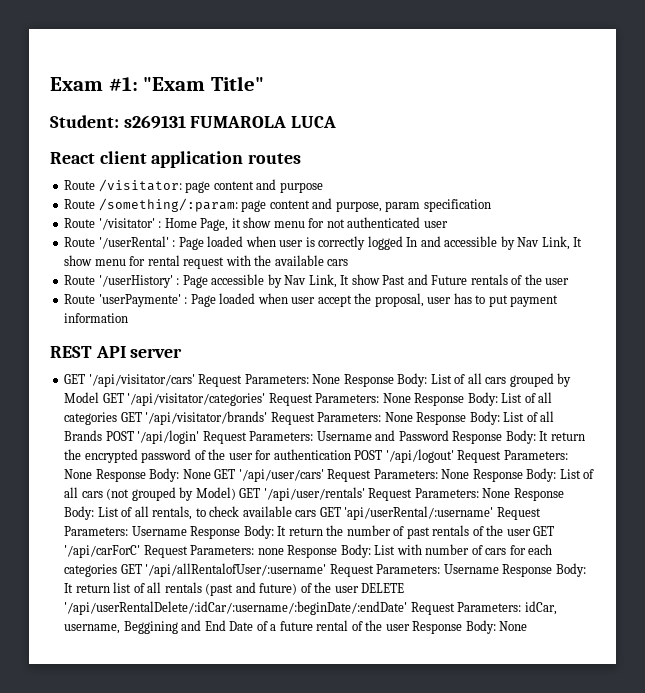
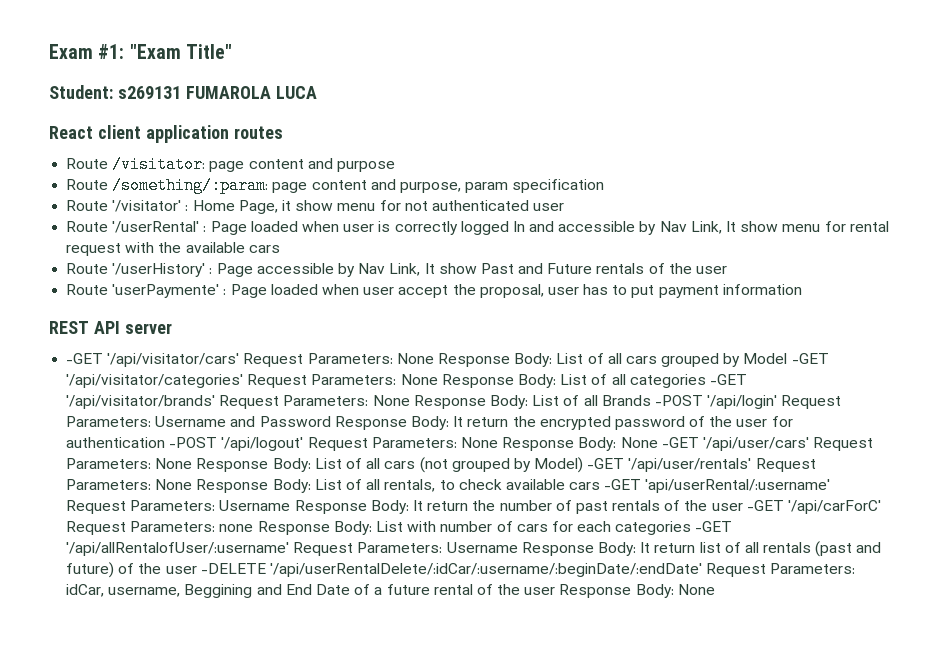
- GET '/api/visitator/cars' Request Parameters:
+ -GET '/api/visitator/cars' Request Parameters:
- List of all cars grouped by Model GET '/api/visitator/categories' Request Parameters:
+ List of all cars grouped by Model -GET '/api/visitator/categories' Request Parameters:
- List of all categories GET '/api/visitator/brands' Request Parameters:
+ List of all categories -GET '/api/visitator/brands' Request Parameters:
- List of all Brands POST '/api/login' Request Parameters:
+ List of all Brands -POST '/api/login' Request Parameters:
- It return the encrypted password of the user for authentication POST '/api/logout' Request Parameters:
+ It return the encrypted password of the user for authentication -POST '/api/logout' Request Parameters:
- None GET '/api/user/cars' Request Parameters:
+ None -GET '/api/user/cars' Request Parameters:
- List of all cars (not grouped by Model) GET '/api/user/rentals' Request Parameters:
+ List of all cars (not grouped by Model) -GET '/api/user/rentals' Request Parameters:
- List of all rentals, to check available cars GET 'api/userRental/:username' Request Parameters:
+ List of all rentals, to check available cars -GET 'api/userRental/:username' Request Parameters:
- It return the number of past rentals of the user GET '/api/carForC' Request Parameters:
+ It return the number of past rentals of the user -GET '/api/carForC' Request Parameters:
- List with number of cars for each categories GET '/api/allRentalofUser/:username' Request Parameters:
+ List with number of cars for each categories -GET '/api/allRentalofUser/:username' Request Parameters:
- It return list of all rentals (past and future) of the user DELETE '/api/userRentalDelete/:idCar/:username/:beginDate/:endDate' Request Parameters:
+ It return list of all rentals (past and future) of the user -DELETE '/api/userRentalDelete/:idCar/:username/:beginDate/:endDate' Request Parameters:

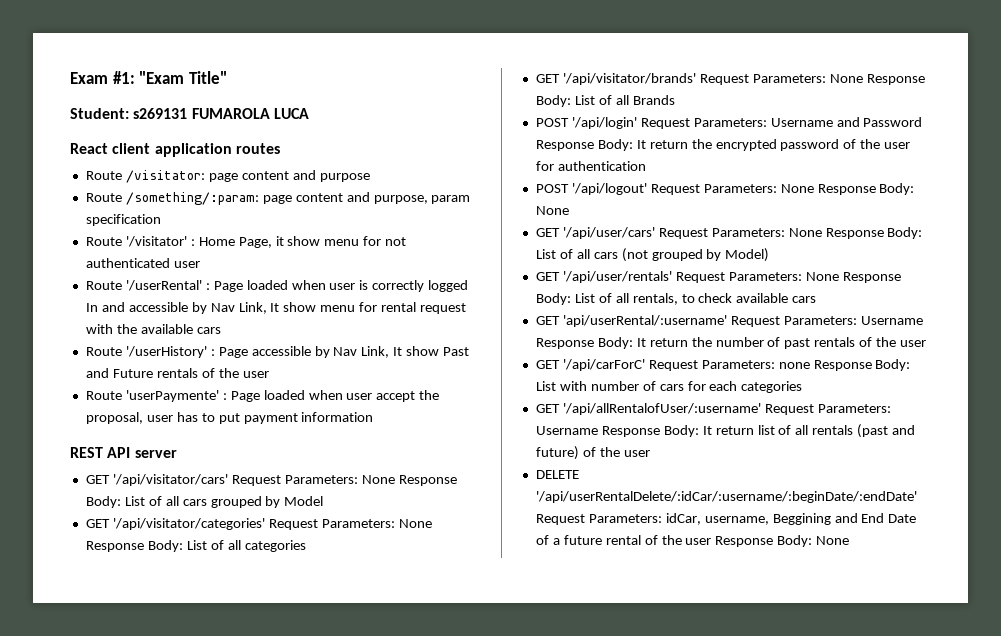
- -GET '/api/visitator/cars' Request Parameters:
+ GET '/api/visitator/cars' Request Parameters:
- List of all cars grouped by Model -GET '/api/visitator/categories' Request Parameters:
+ List of all cars grouped by Model
+ GET '/api/visitator/categories' Request Parameters:
- List of all categories -GET '/api/visitator/brands' Request Parameters:
+ List of all categories
+ GET '/api/visitator/brands' Request Parameters:
- List of all Brands -POST '/api/login' Request Parameters:
+ List of all Brands
+ POST '/api/login' Request Parameters:
- It return the encrypted password of the user for authentication -POST '/api/logout' Request Parameters:
+ It return the encrypted password of the user for authentication
+ POST '/api/logout' Request Parameters:
- None Response Body: None -GET '/api/user/cars' Request Parameters:
+ None Response Body: None
+ GET '/api/user/cars' Request Parameters:
- List of all cars (not grouped by Model) -GET '/api/user/rentals' Request Parameters:
+ List of all cars (not grouped by Model)
+ GET '/api/user/rentals' Request Parameters:
- List of all rentals, to check available cars -GET 'api/userRental/:username' Request Parameters:
+ List of all rentals, to check available cars
+ GET 'api/userRental/:username' Request Parameters:
- It return the number of past rentals of the user -GET '/api/carForC' Request Parameters:
+ It return the number of past rentals of the user
+ GET '/api/carForC' Request Parameters:
- List with number of cars for each categories -GET '/api/allRentalofUser/:username' Request Parameters:
+ List with number of cars for each categories
+ GET '/api/allRentalofUser/:username' Request Parameters:
- It return list of all rentals (past and future) of the user -DELETE '/api/userRentalDelete/:idCar/:username/:beginDate/:endDate' Request Parameters:
+ It return list of all rentals (past and future) of the user
+ DELETE '/api/userRentalDelete/:idCar/:username/:beginDate/:endDate' Request Parameters:

